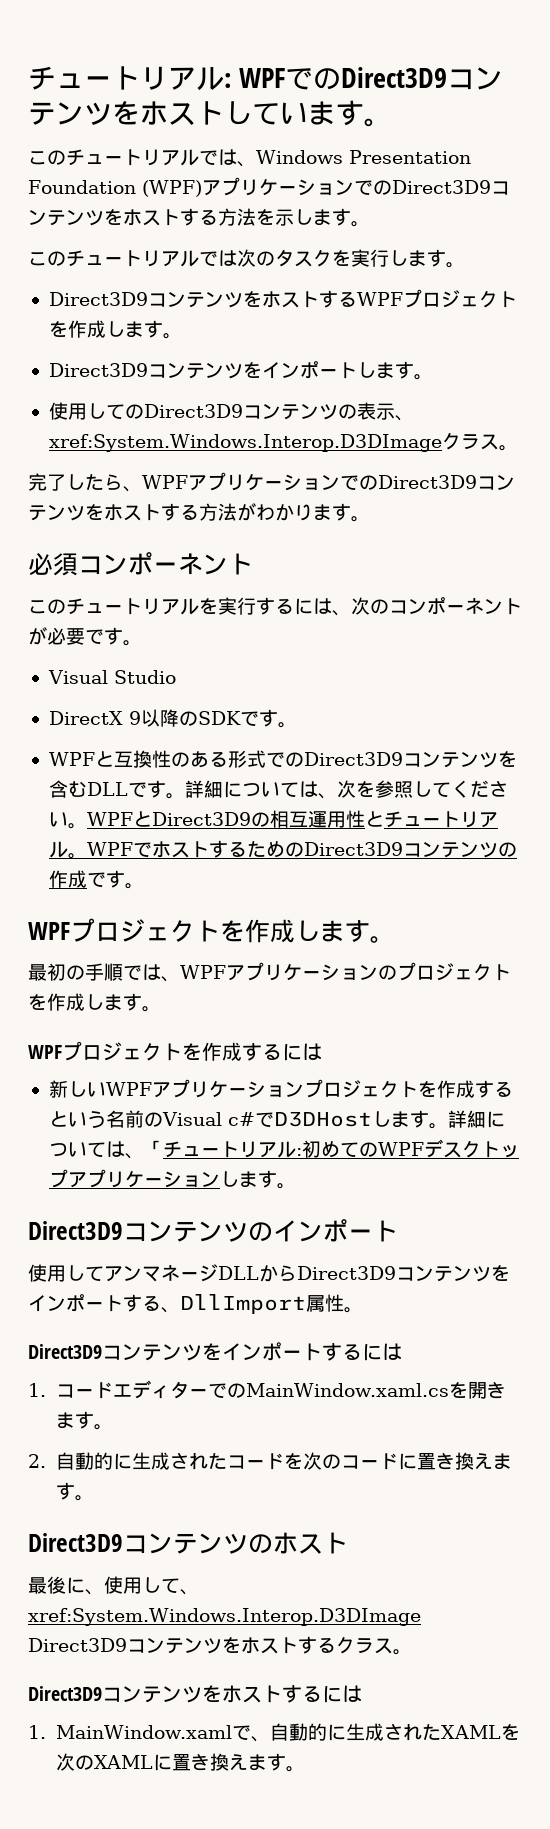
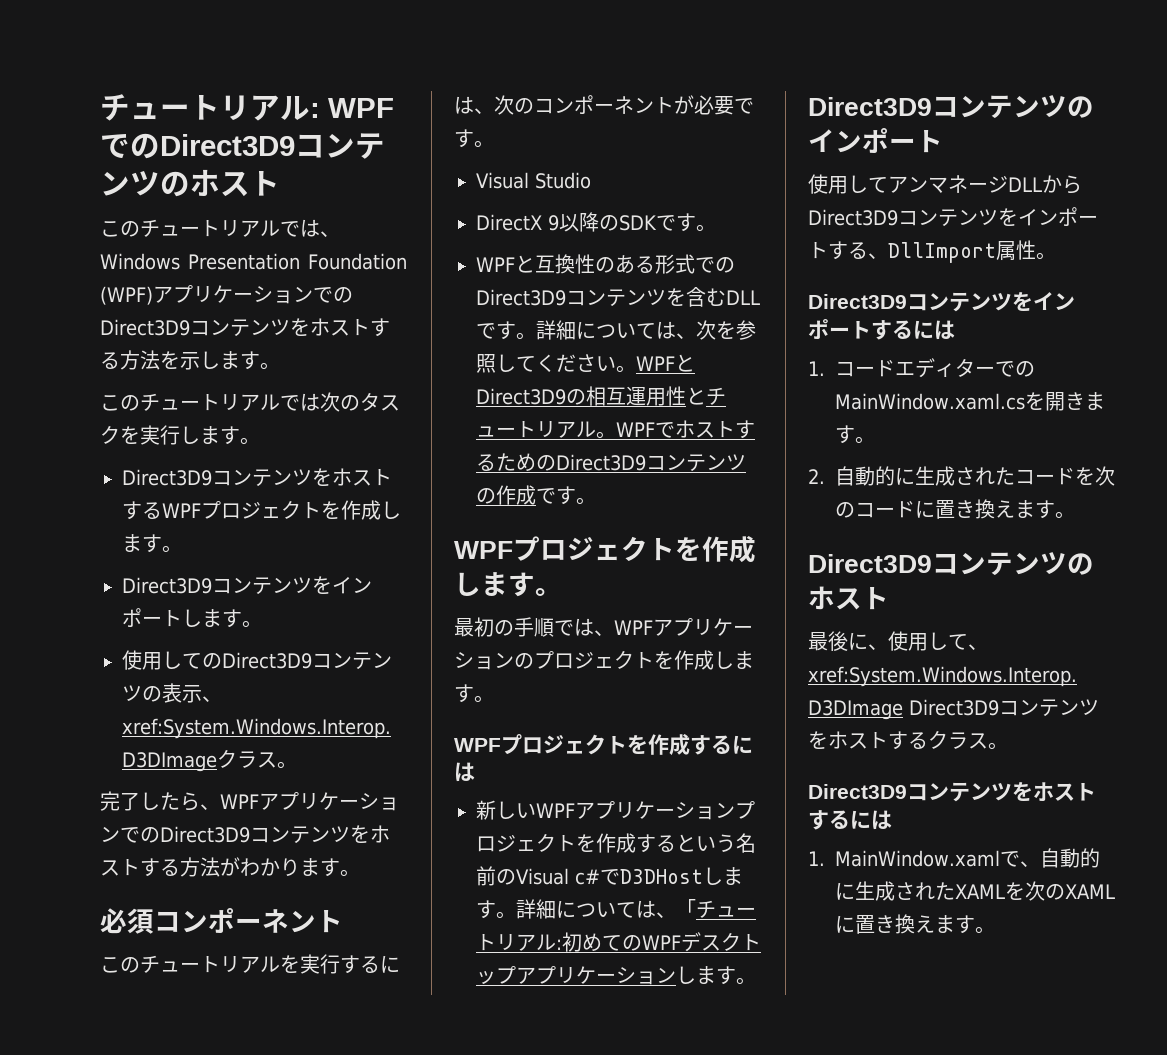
- チュートリアル: WPFでのDirect3D9コンテンツをホストしています。
+ チュートリアル: WPFでのDirect3D9コンテンツのホスト

